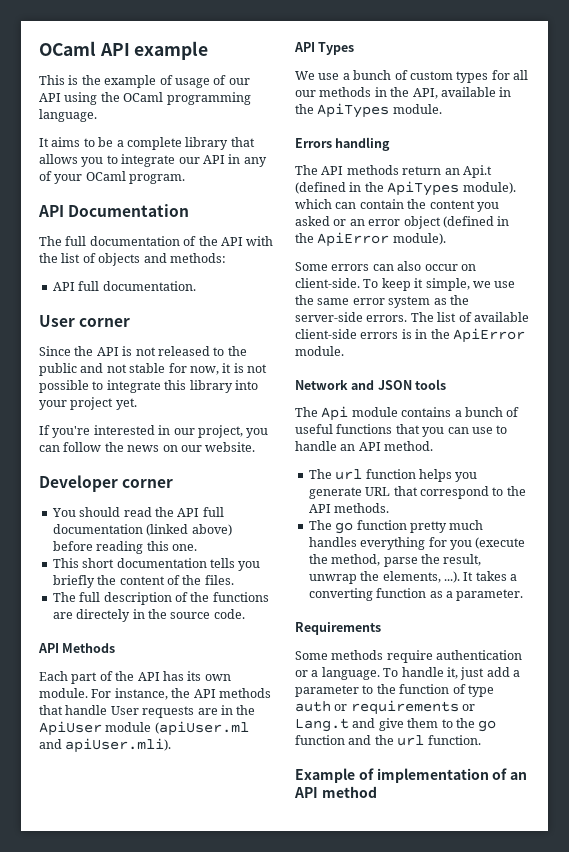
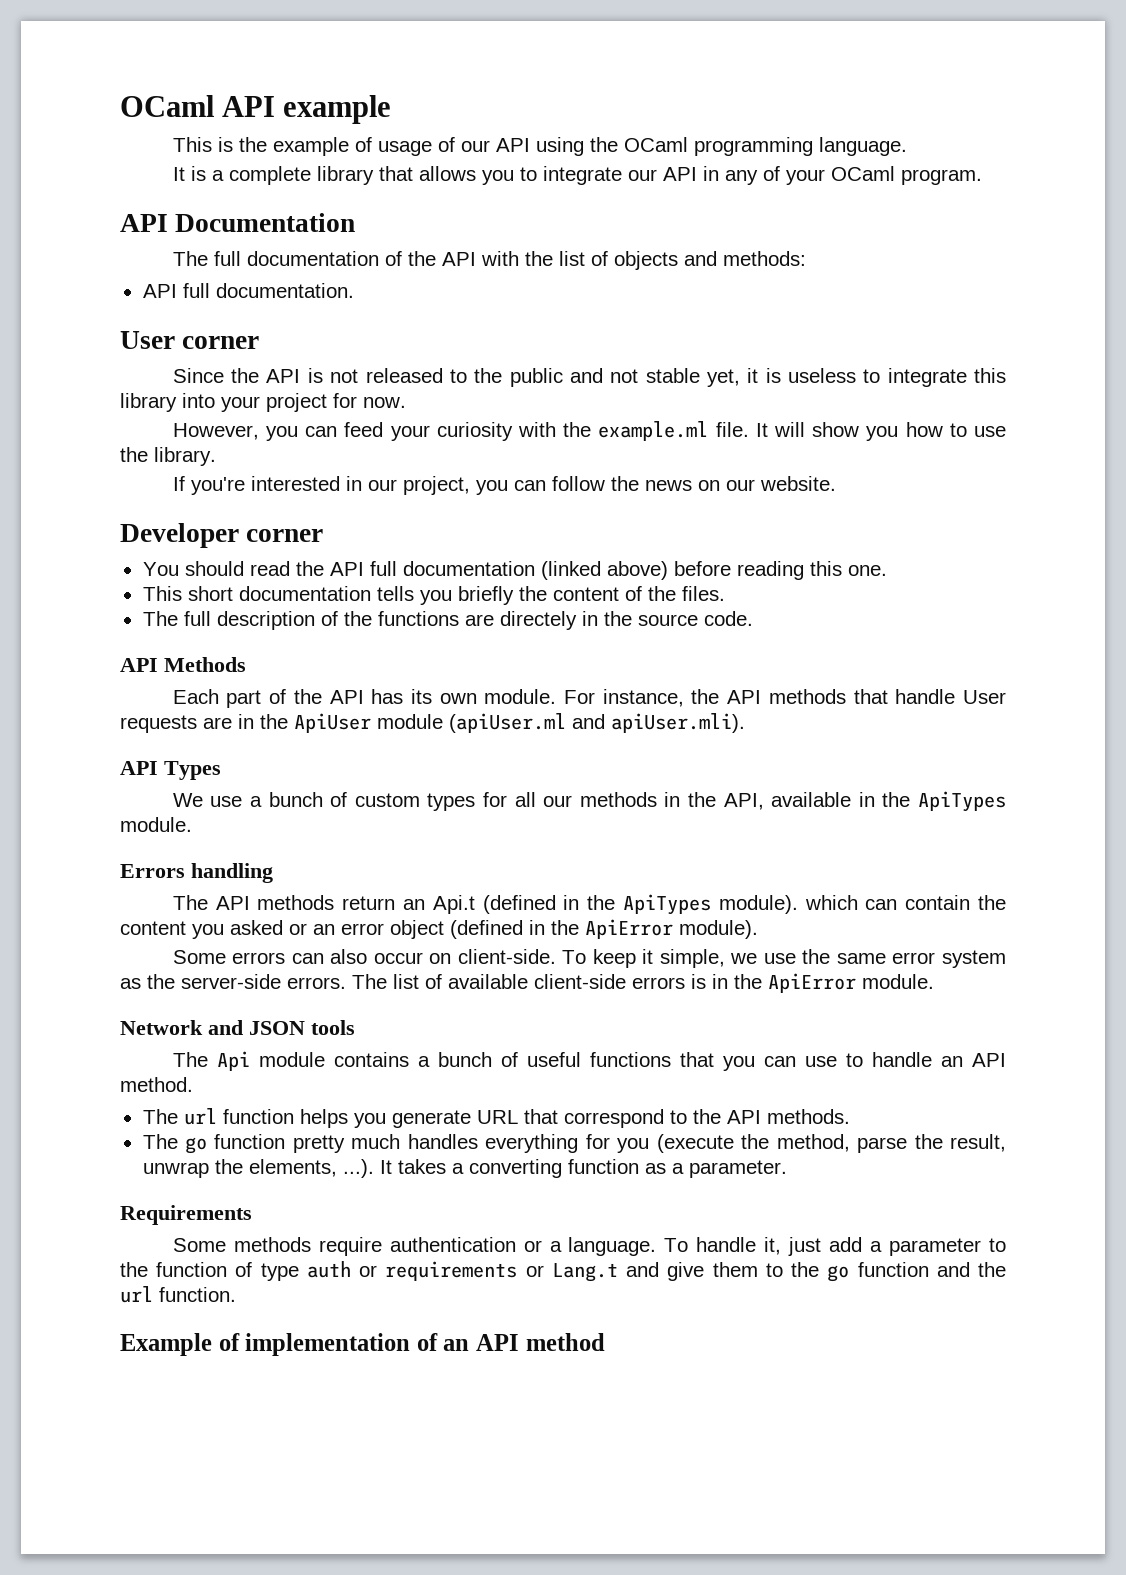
- It aims to be a complete library that allows you to integrate our API in any of your OCaml program.
+ It is a complete library that allows you to integrate our API in any of your OCaml program.
- Since the API is not released to the public and not stable for now, it is not possible to integrate this library into your project yet.
+ Since the API is not released to the public and not stable yet, it is useless to integrate this library into your project for now.
+ However, you can feed your curiosity with the example.ml file. It will show you how to use the library.

